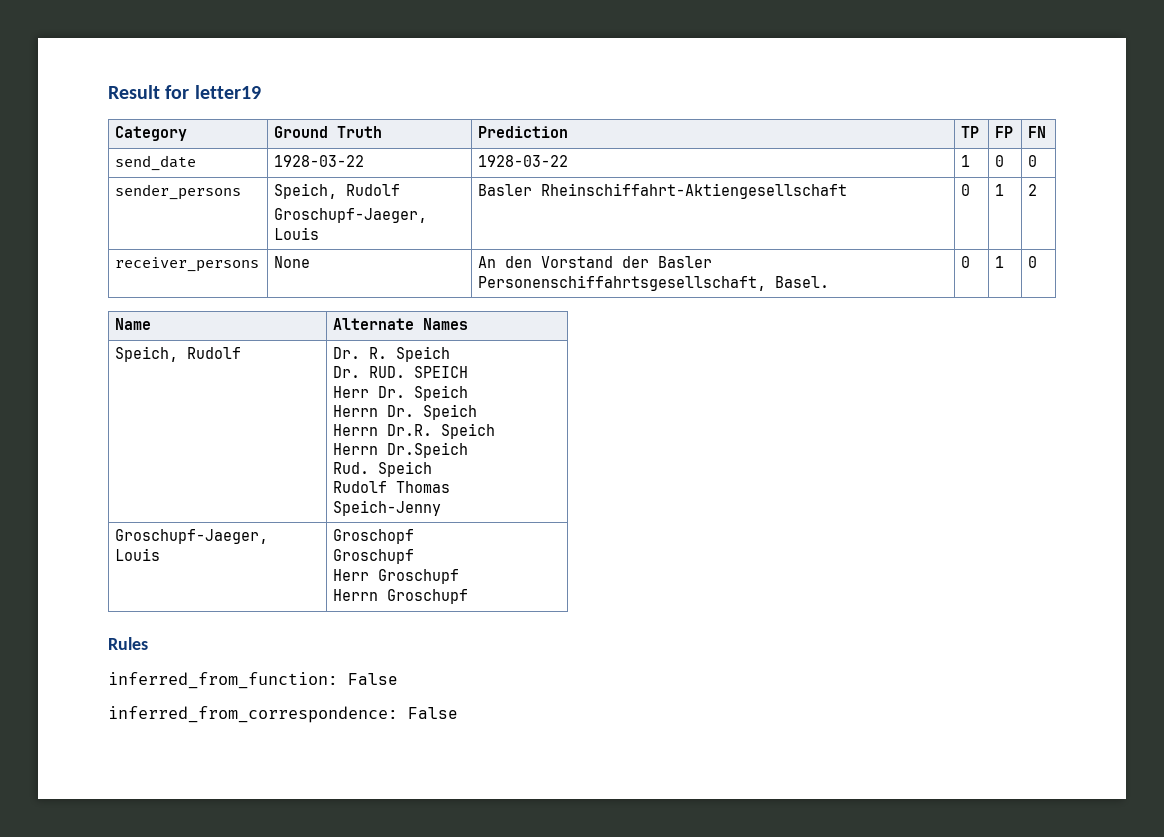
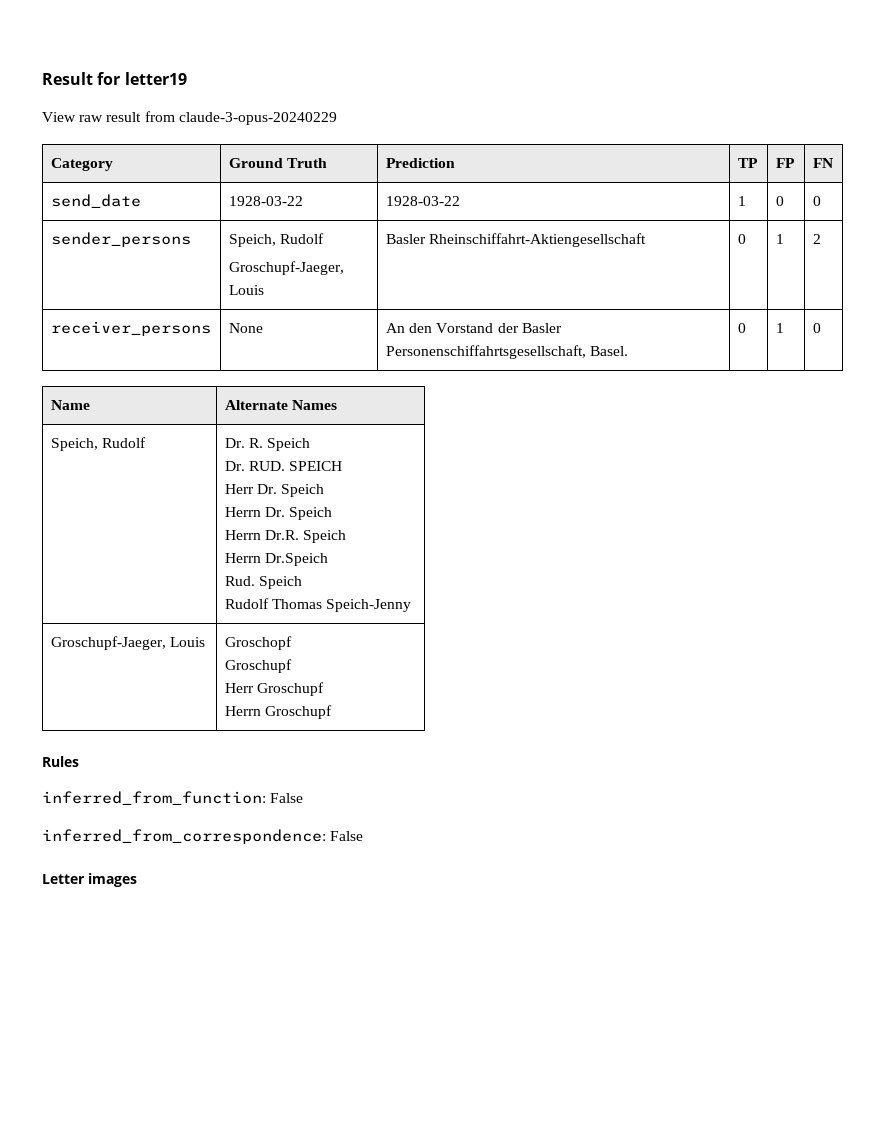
+ View raw result from claude-3-opus-20240229
+ Letter images

